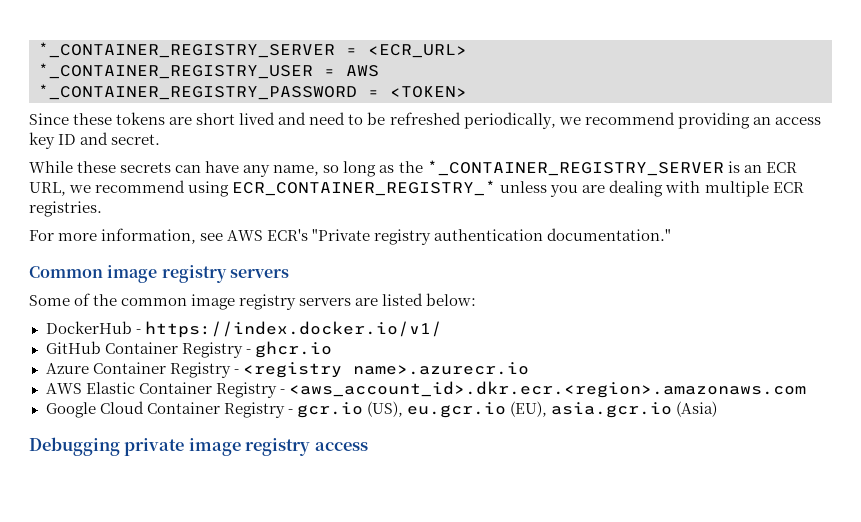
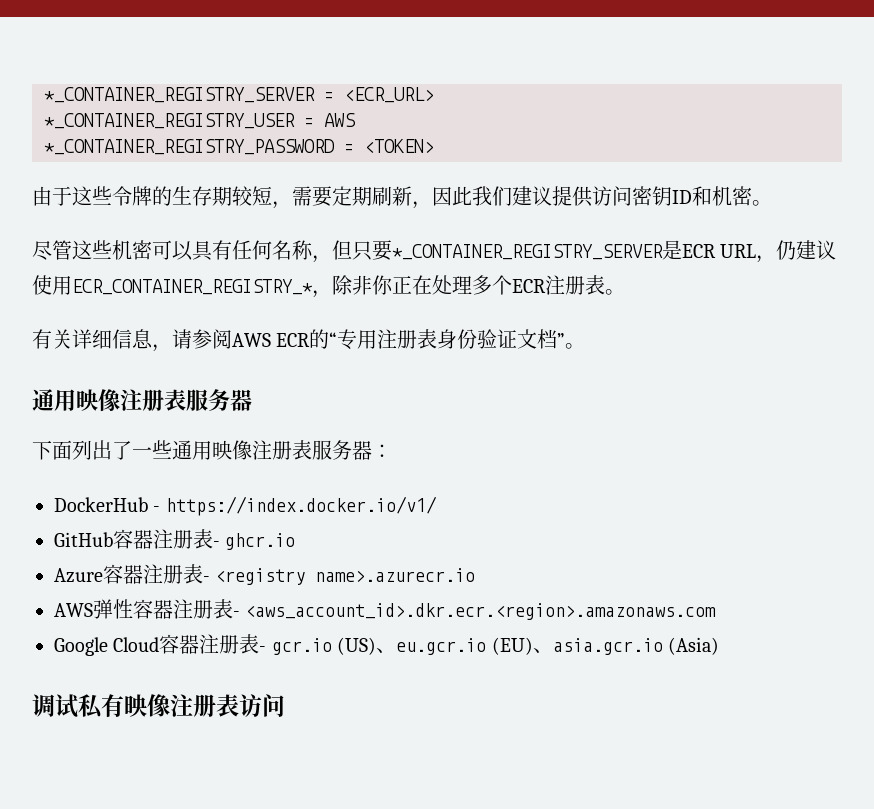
- Since these tokens are short lived and need to be refreshed periodically, we recommend providing an access key ID and secret.
- While these secrets can have any name, so long as the *_CONTAINER_REGISTRY_SERVER is an ECR URL, we recommend using ECR_CONTAINER_REGISTRY_* unless you are dealing with multiple ECR registries.
- For more information, see AWS ECR's "Private registry authentication documentation."
- Common image registry servers
- Some of the common image registry servers are listed below:
+ 由于这些令牌的生存期较短，需要定期刷新，因此我们建议提供访问密钥ID和机密。
+ 尽管这些机密可以具有任何名称，但只要*_CONTAINER_REGISTRY_SERVER是ECR URL，仍建议使用ECR_CONTAINER_REGISTRY_*，除非你正在处理多个ECR注册表。
+ 有关详细信息，请参阅AWS ECR的“专用注册表身份验证文档”。
+ 通用映像注册表服务器
+ 下面列出了一些通用映像注册表服务器：
- GitHub Container Registry - ghcr.io
+ GitHub容器注册表- ghcr.io
- Azure Container Registry - <registry name>.azurecr.io
+ Azure容器注册表- <registry name>.azurecr.io
- AWS Elastic Container Registry - <aws_account_id>.dkr.ecr.<region>.amazonaws.com
+ AWS弹性容器注册表- <aws_account_id>.dkr.ecr.<region>.amazonaws.com
- Google Cloud Container Registry - gcr.io (US), eu.gcr.io (EU), asia.gcr.io (Asia)
- Debugging private image registry access
+ Google Cloud容器注册表- gcr.io (US)、eu.gcr.io (EU)、asia.gcr.io (Asia)
+ 调试私有映像注册表访问

